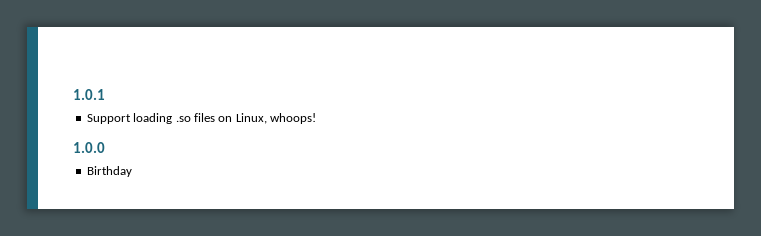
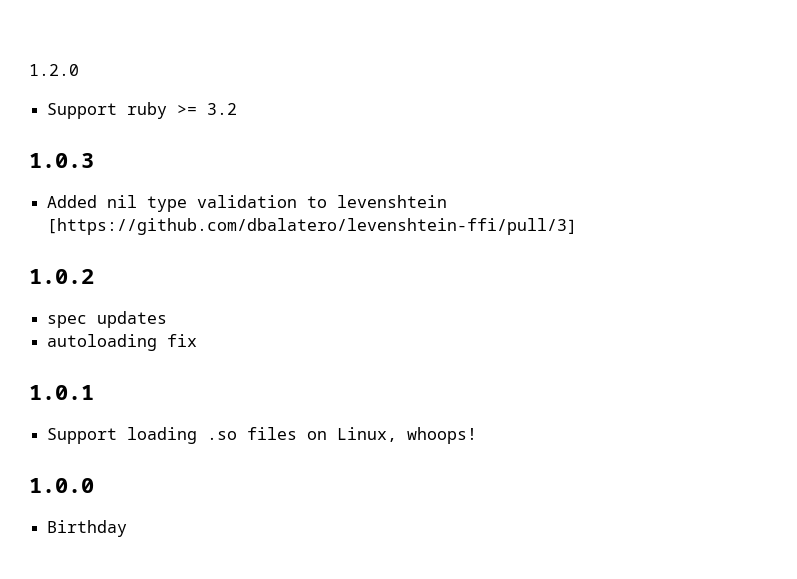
+ 1.2.0
+ Support ruby >= 3.2
+ 1.0.3
+ Added nil type validation to levenshtein [https://github.com/dbalatero/levenshtein-ffi/pull/3]
+ 1.0.2
+ spec updates
+ autoloading fix

